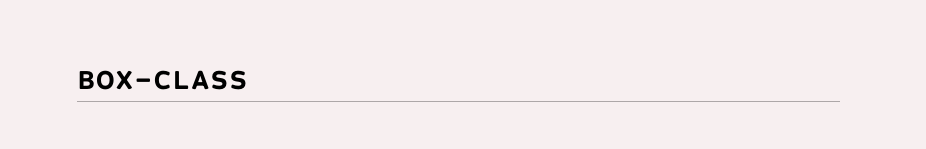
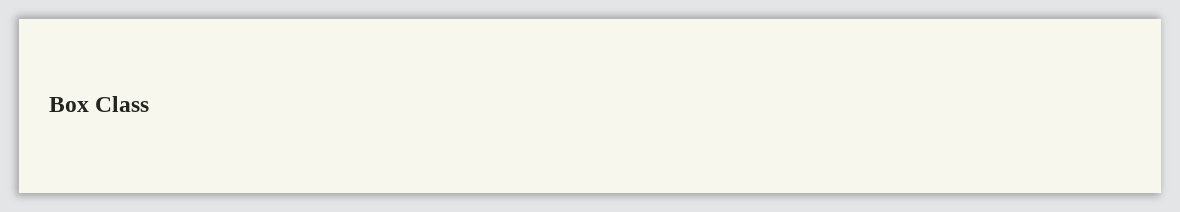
- BOX-CLASS
+ Box Class

